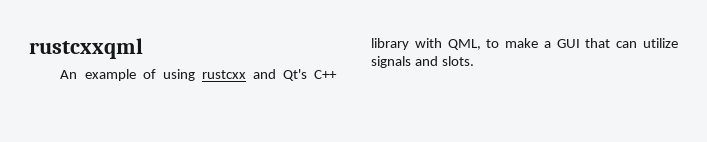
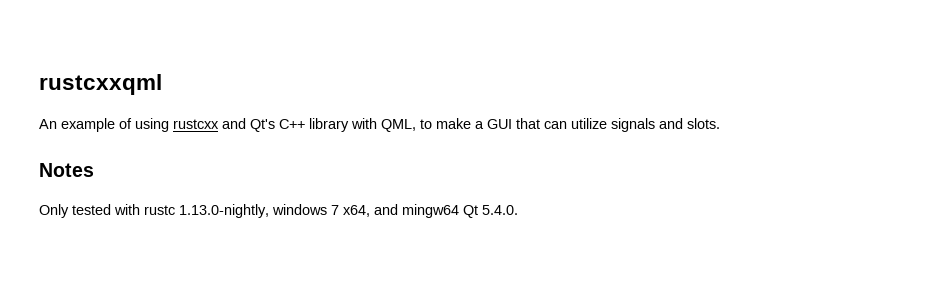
+ Notes
+ Only tested with rustc 1.13.0-nightly, windows 7 x64, and mingw64 Qt 5.4.0.

